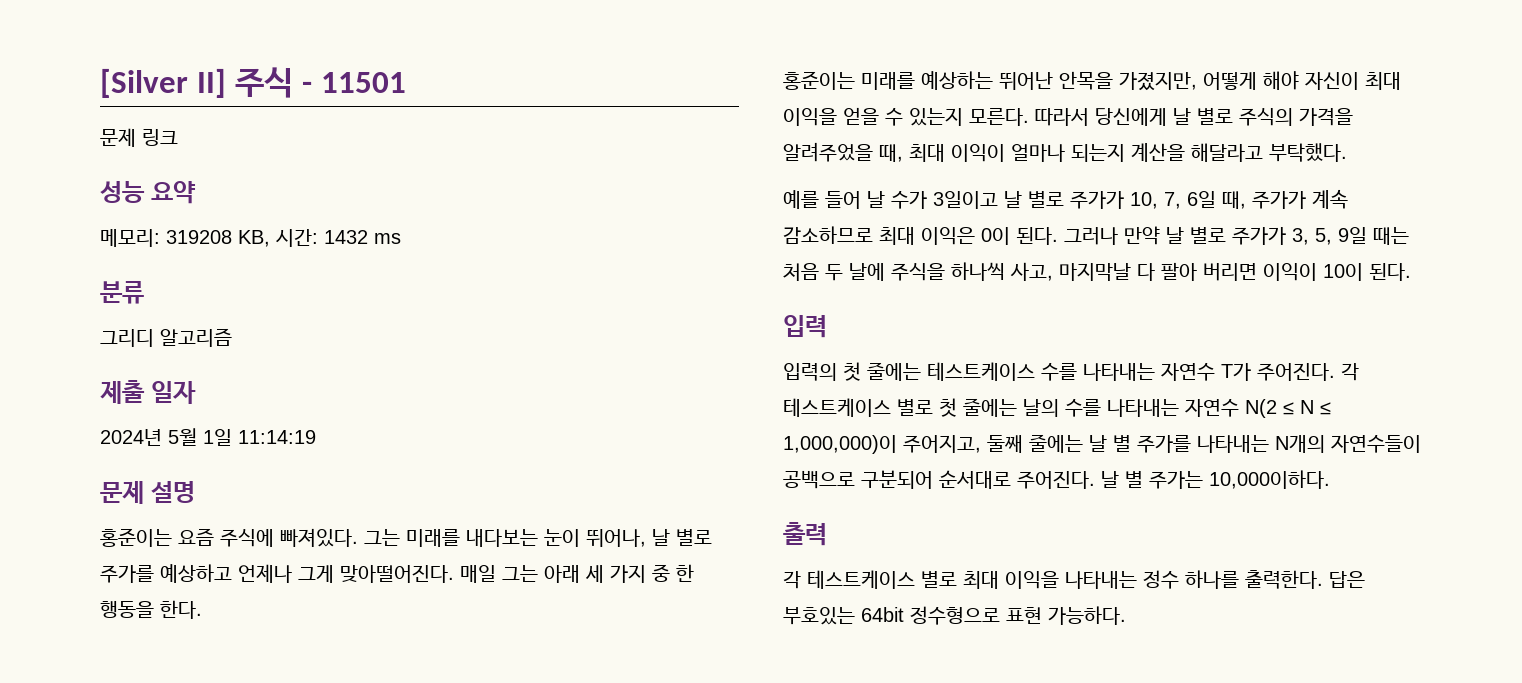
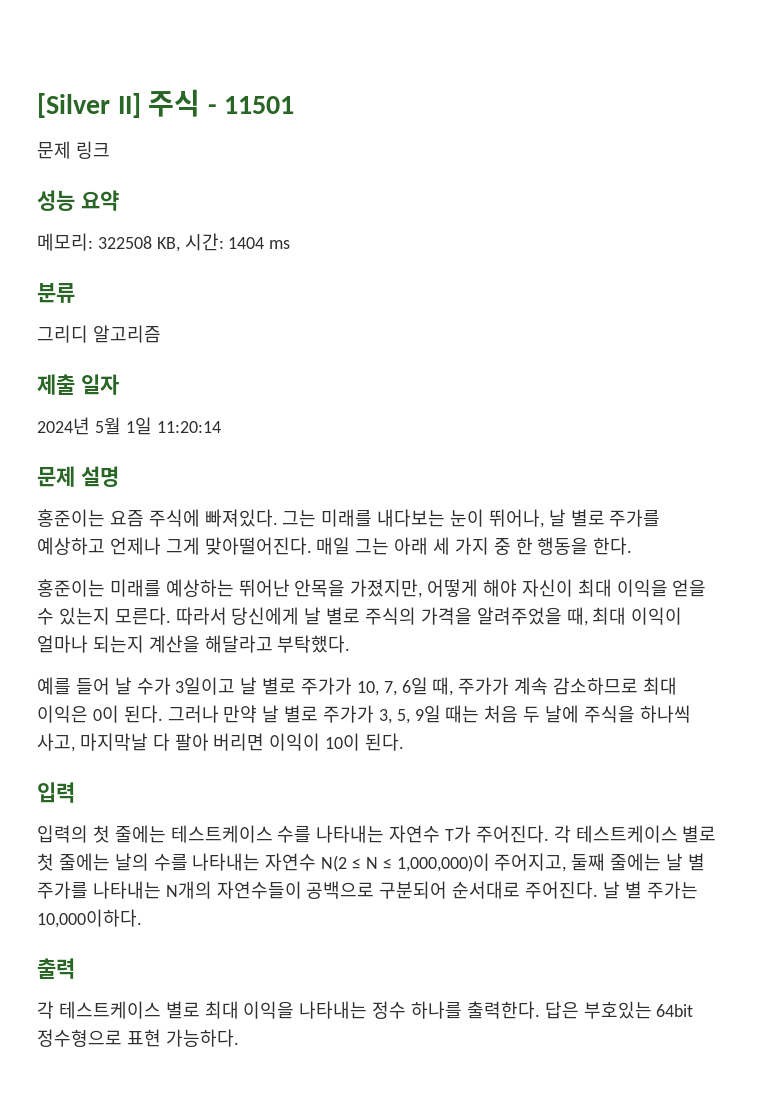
- 메모리: 319208 KB, 시간: 1432 ms
+ 메모리: 322508 KB, 시간: 1404 ms
- 2024년 5월 1일 11:14:19
+ 2024년 5월 1일 11:20:14

